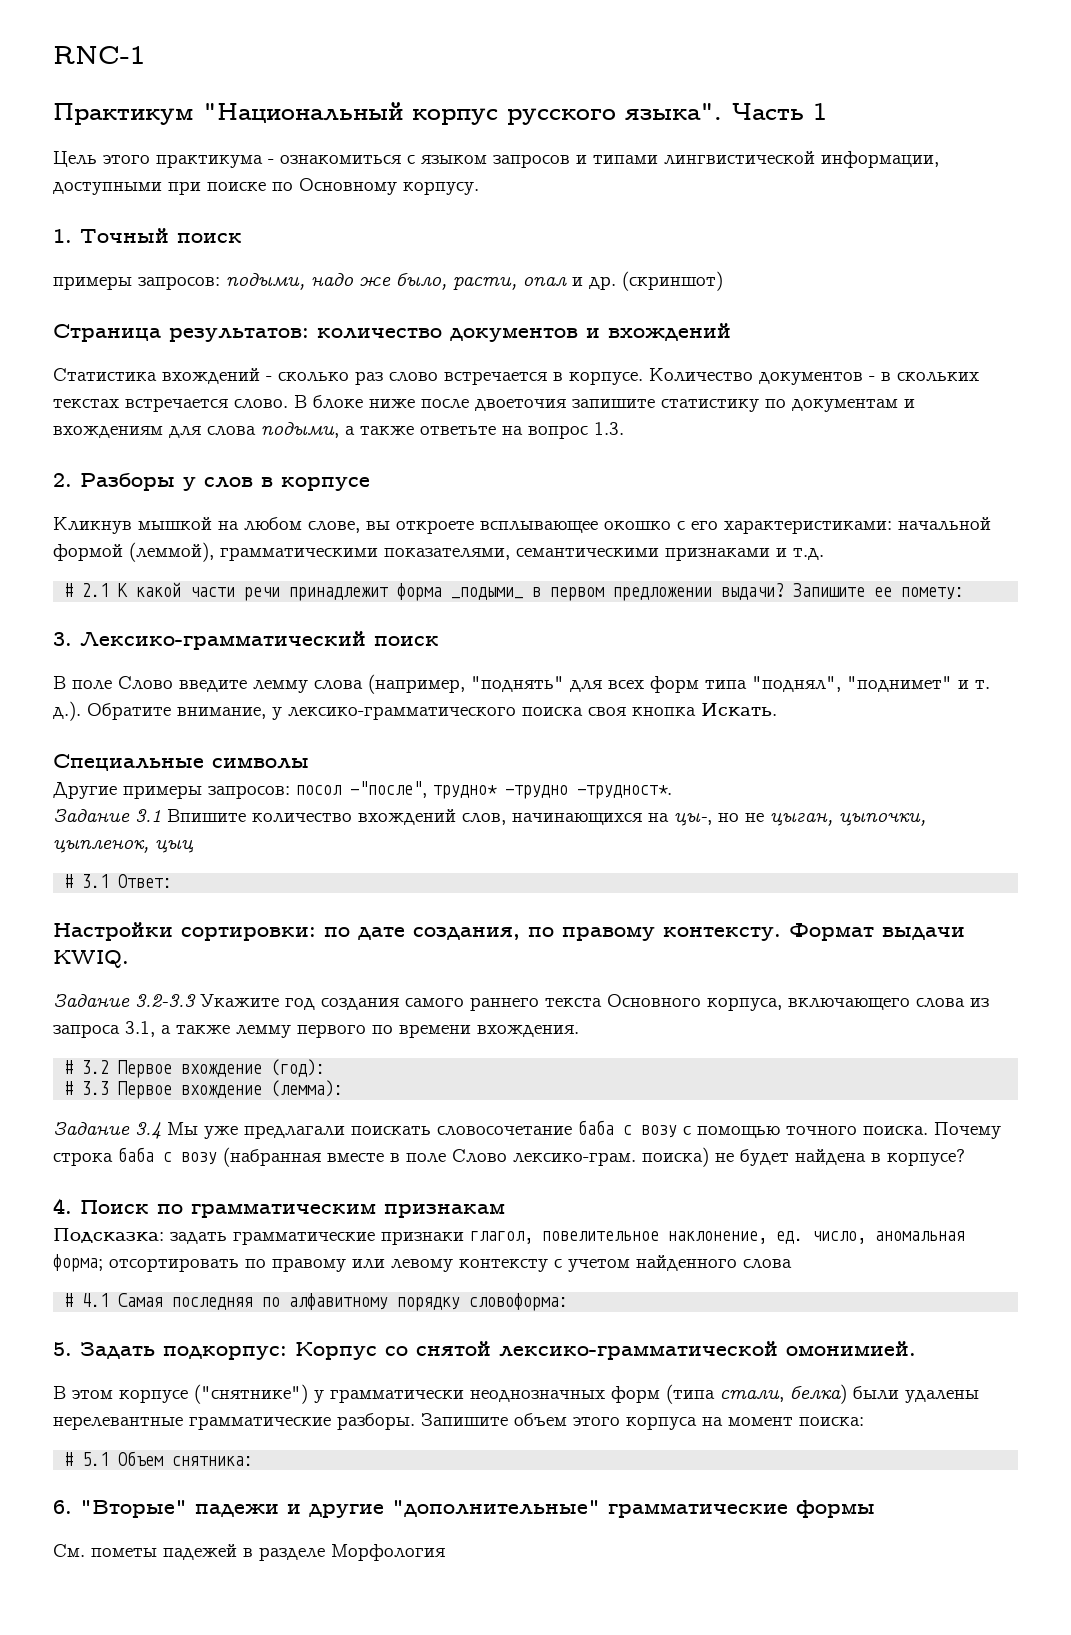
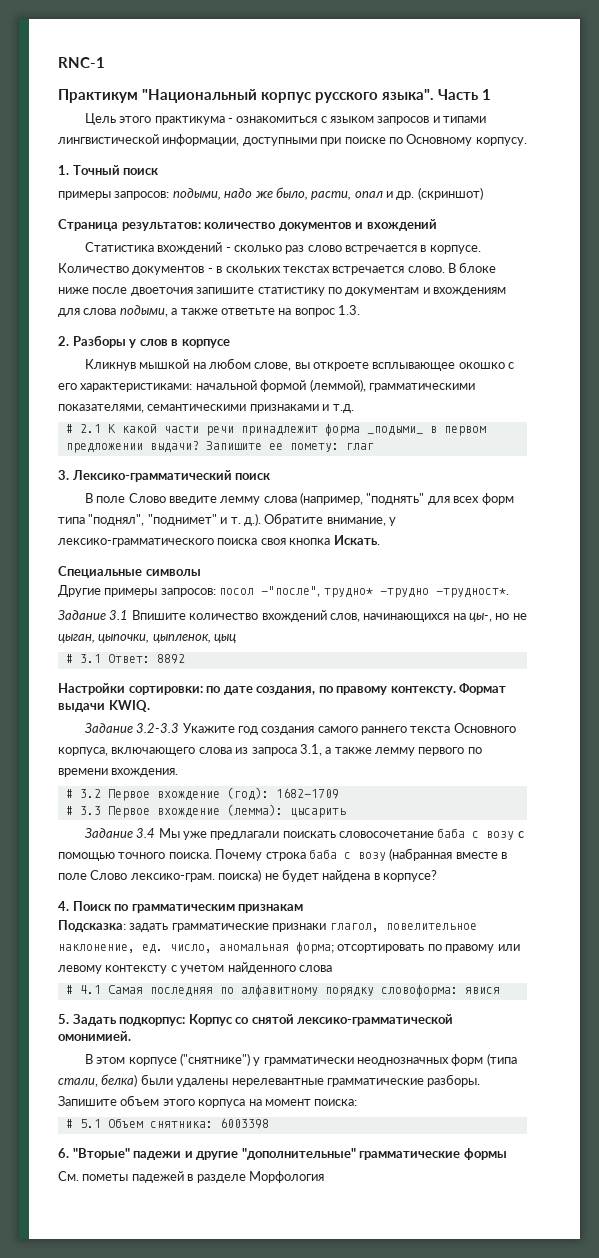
- Запишите ее помету:
+ Запишите ее помету: глаг
- # 3.1 Ответ:
+ # 3.1 Ответ: 8892
- # 3.2 Первое вхождение (год):
+ # 3.2 Первое вхождение (год): 1682-1709
- # 3.3 Первое вхождение (лемма):
+ # 3.3 Первое вхождение (лемма): цысарить
- # 4.1 Самая последняя по алфавитному порядку словоформа:
+ # 4.1 Самая последняя по алфавитному порядку словоформа: явися
- # 5.1 Объем снятника:
+ # 5.1 Объем снятника: 6003398

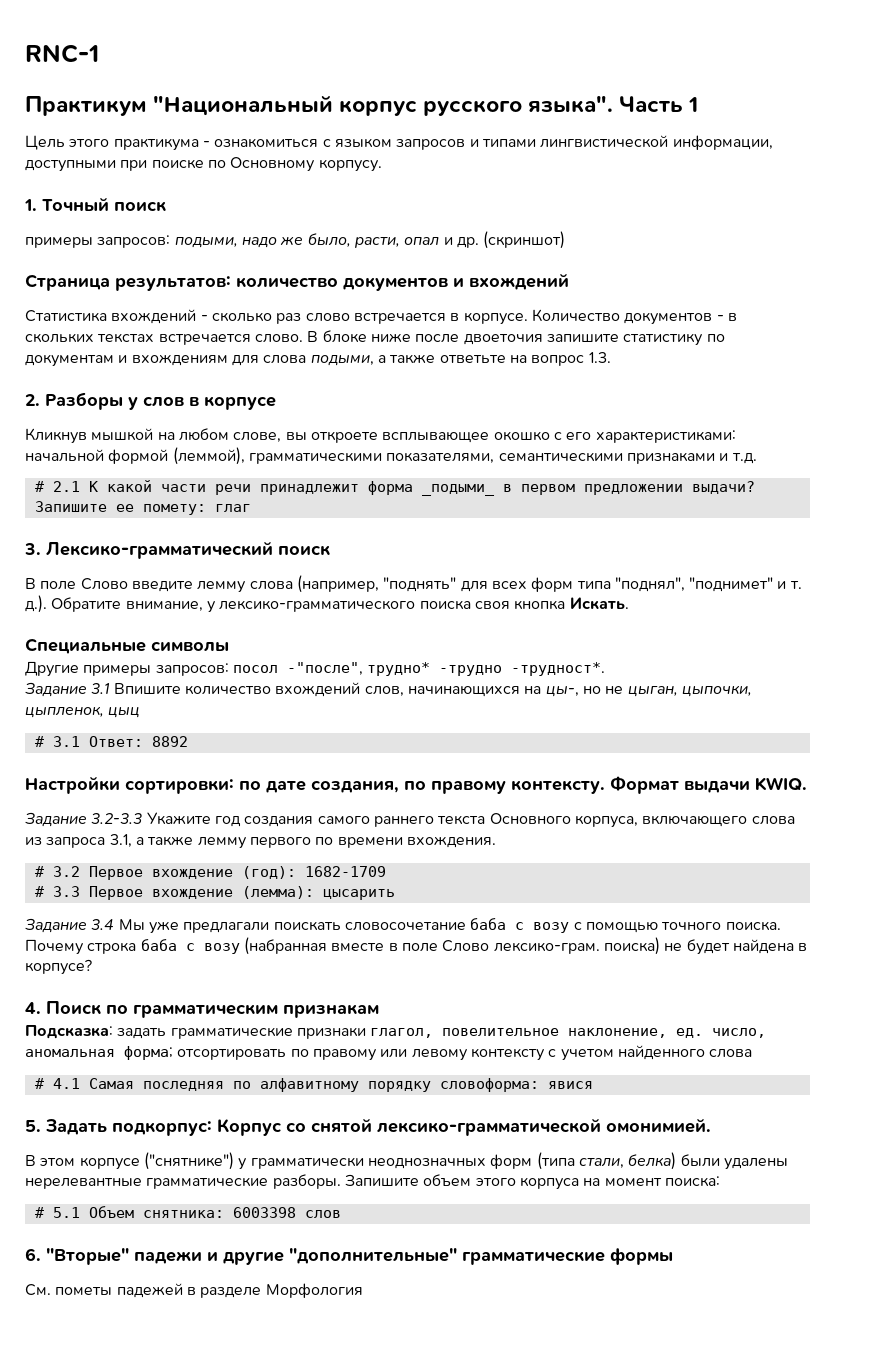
- # 5.1 Объем снятника: 6003398
+ # 5.1 Объем снятника: 6003398 слов

